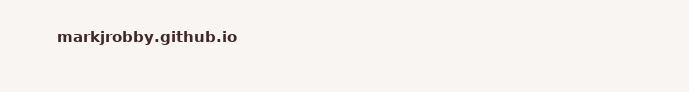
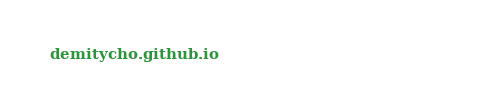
- markjrobby.github.io
+ demitycho.github.io

